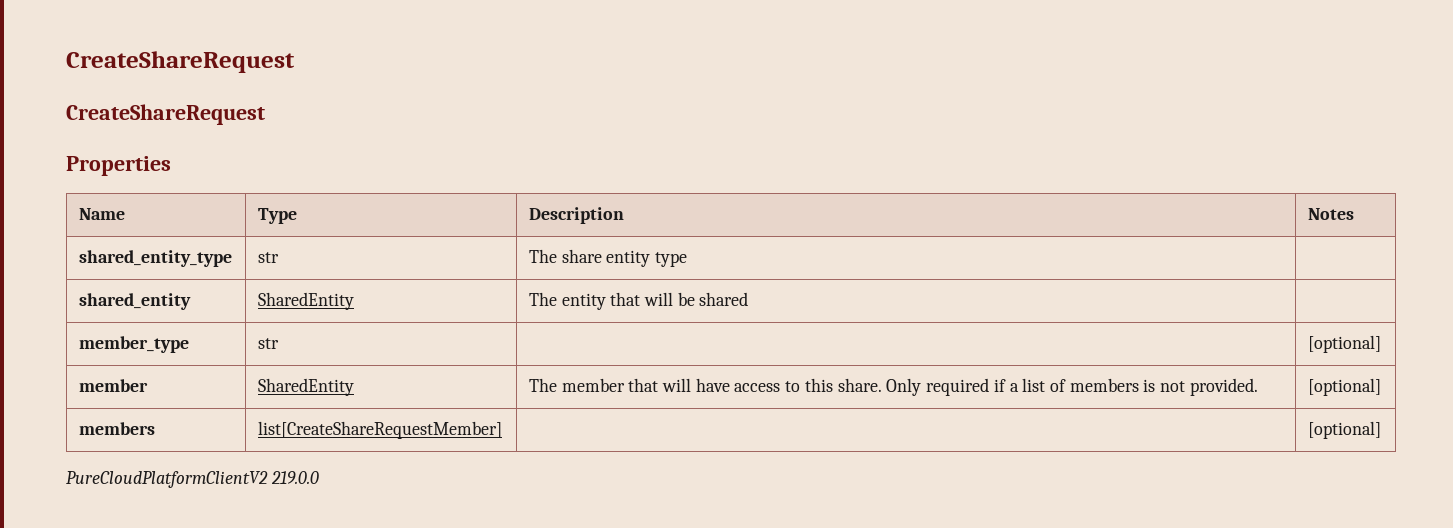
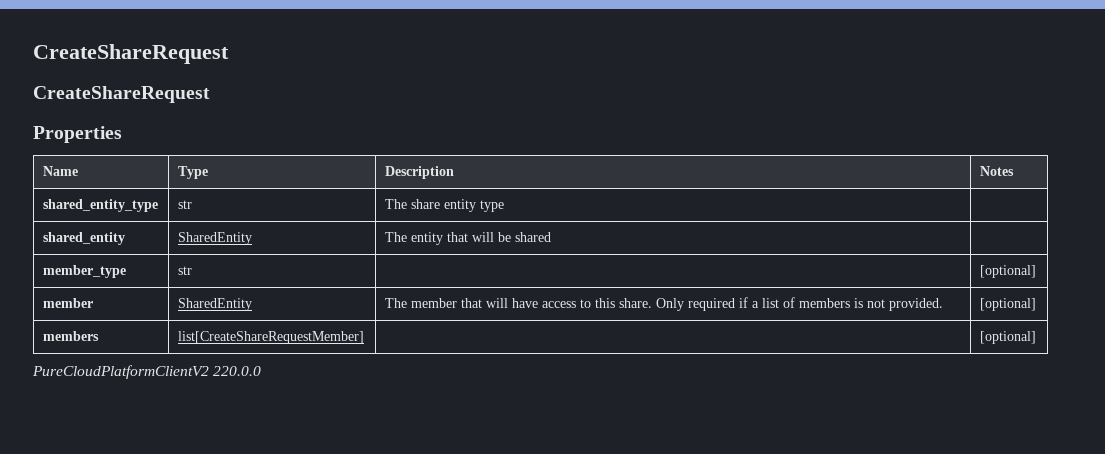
- PureCloudPlatformClientV2 219.0.0
+ PureCloudPlatformClientV2 220.0.0

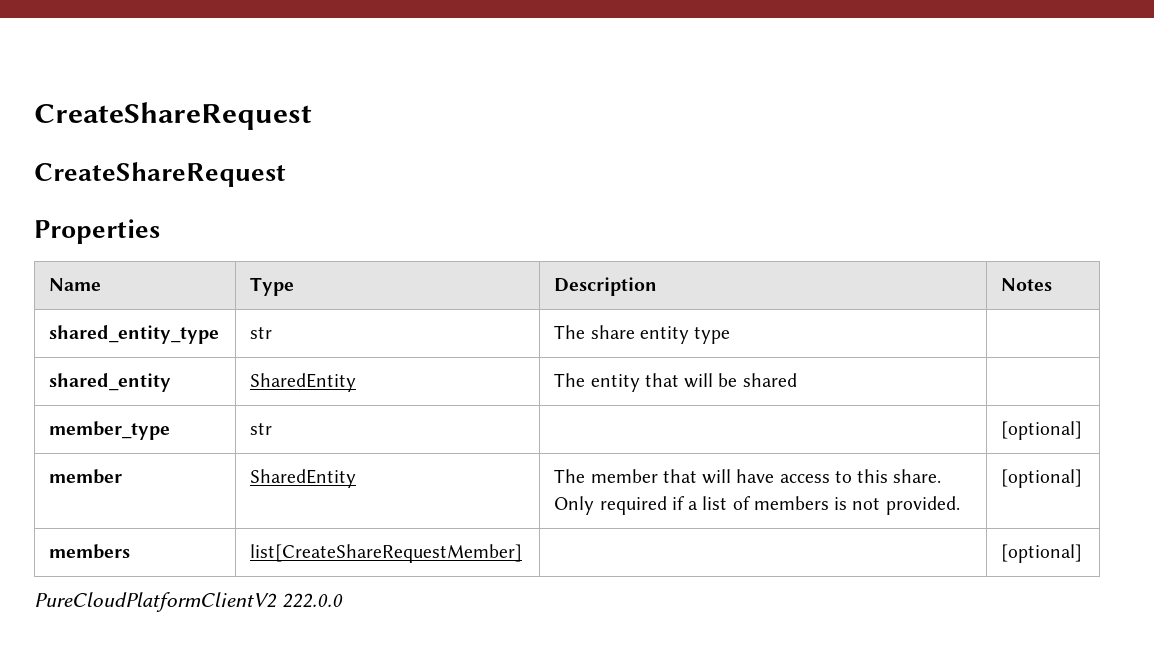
- PureCloudPlatformClientV2 220.0.0
+ PureCloudPlatformClientV2 222.0.0

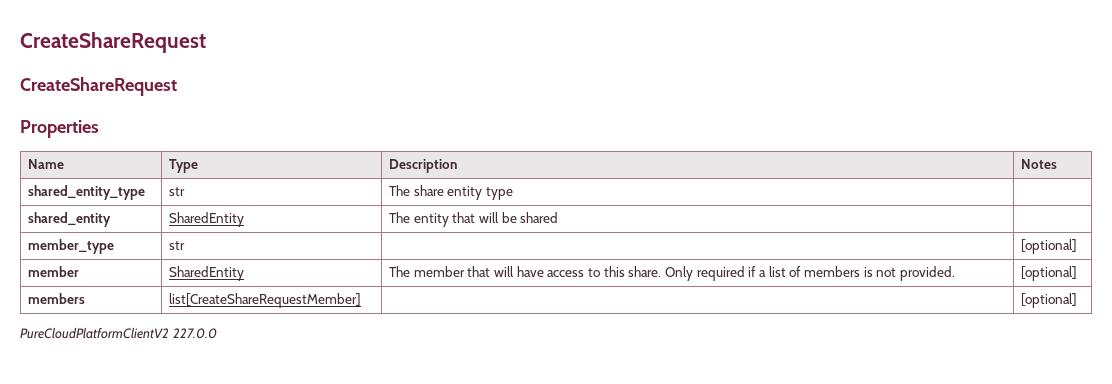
- PureCloudPlatformClientV2 222.0.0
+ PureCloudPlatformClientV2 227.0.0

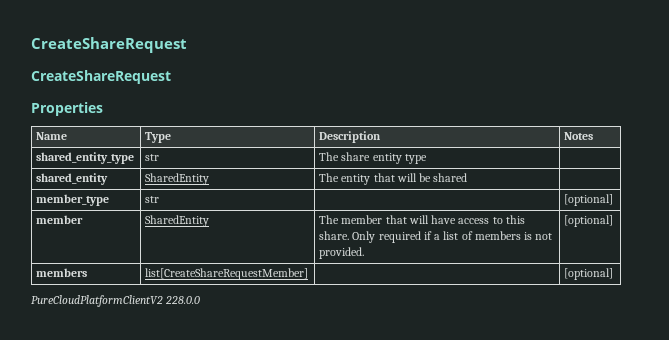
- PureCloudPlatformClientV2 227.0.0
+ PureCloudPlatformClientV2 228.0.0

